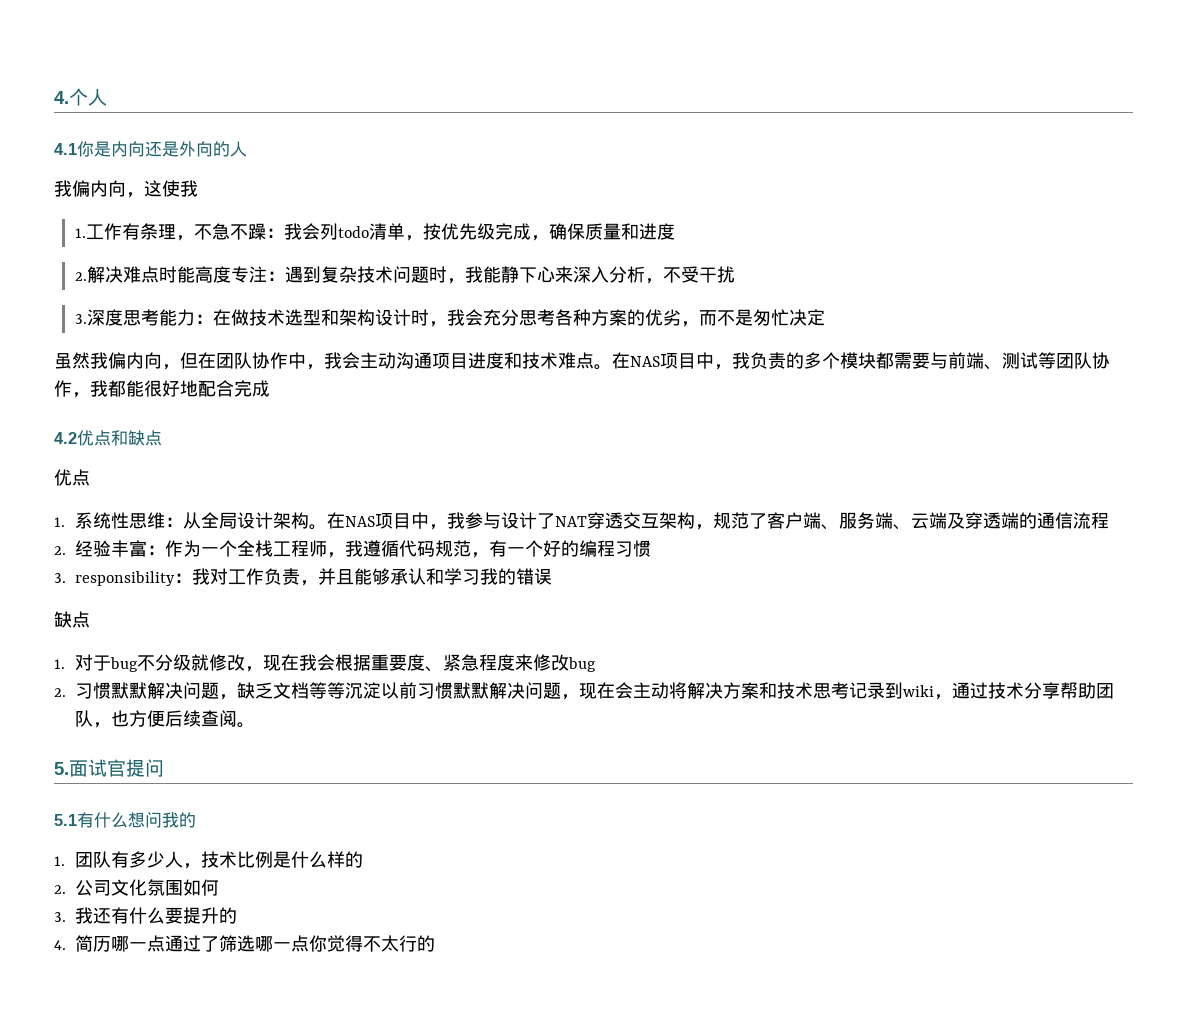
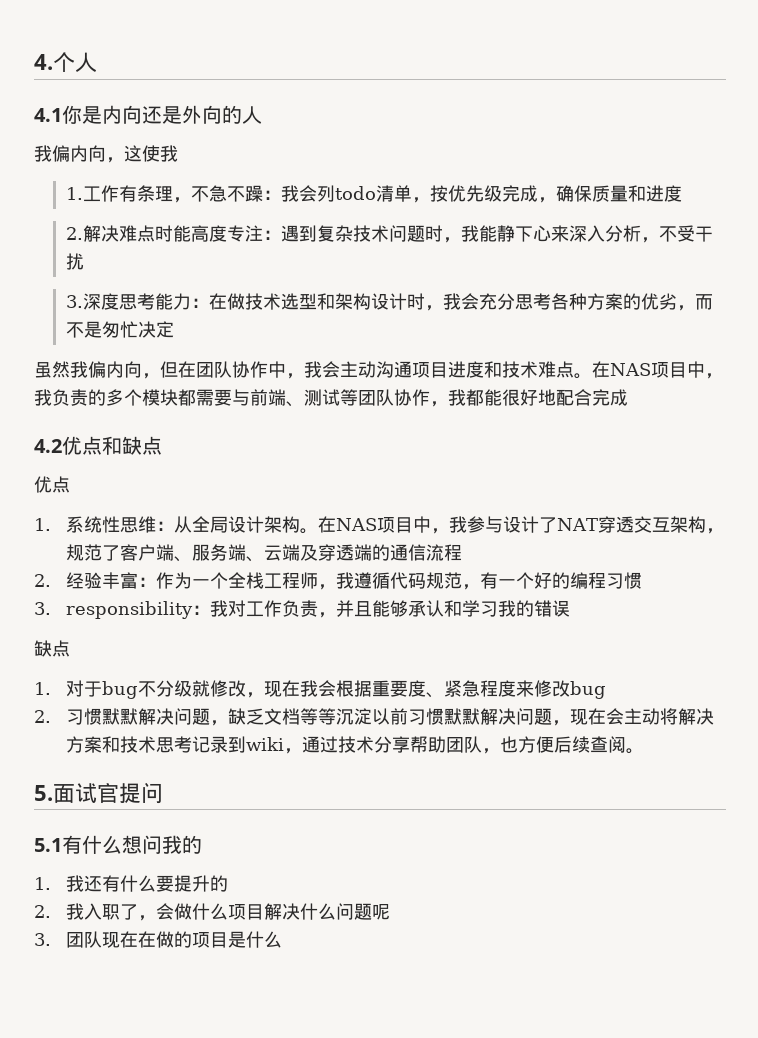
- 1.团队有多少人，技术比例是什么样的
- 2.公司文化氛围如何
- 3.我还有什么要提升的
+ 1.我还有什么要提升的
- 4.简历哪一点通过了筛选哪一点你觉得不太行的
+ 2.我入职了，会做什么项目解决什么问题呢
+ 3.团队现在在做的项目是什么

